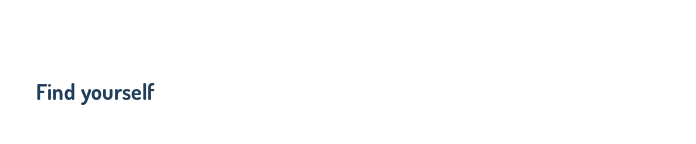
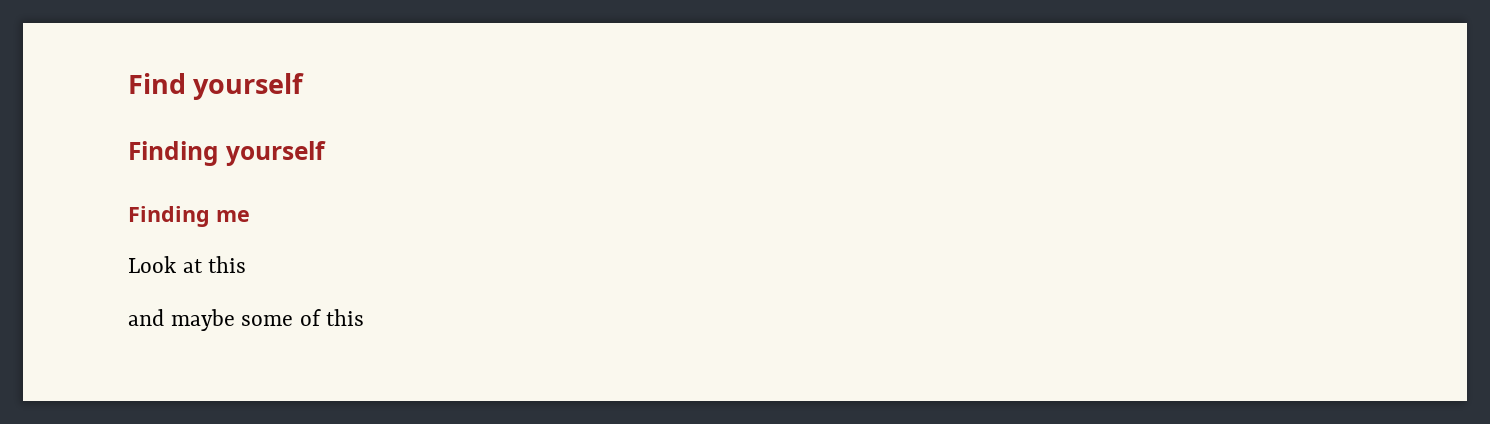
+ Finding yourself
+ Finding me
+ Look at this
+ and maybe some of this

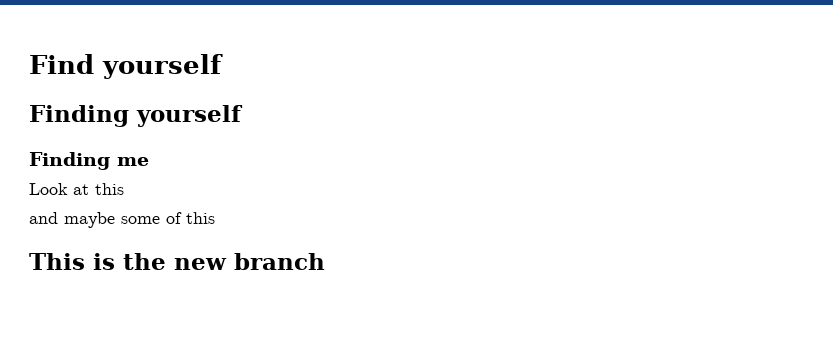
+ This is the new branch

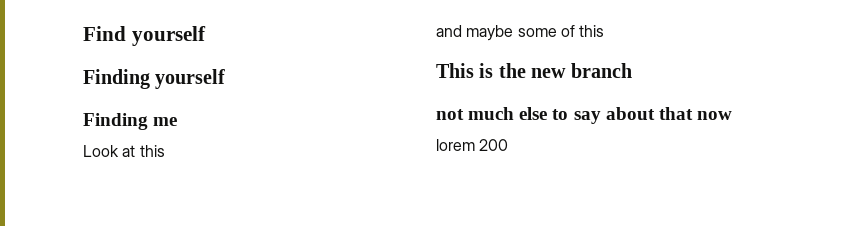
+ not much else to say about that now
+ lorem 200

